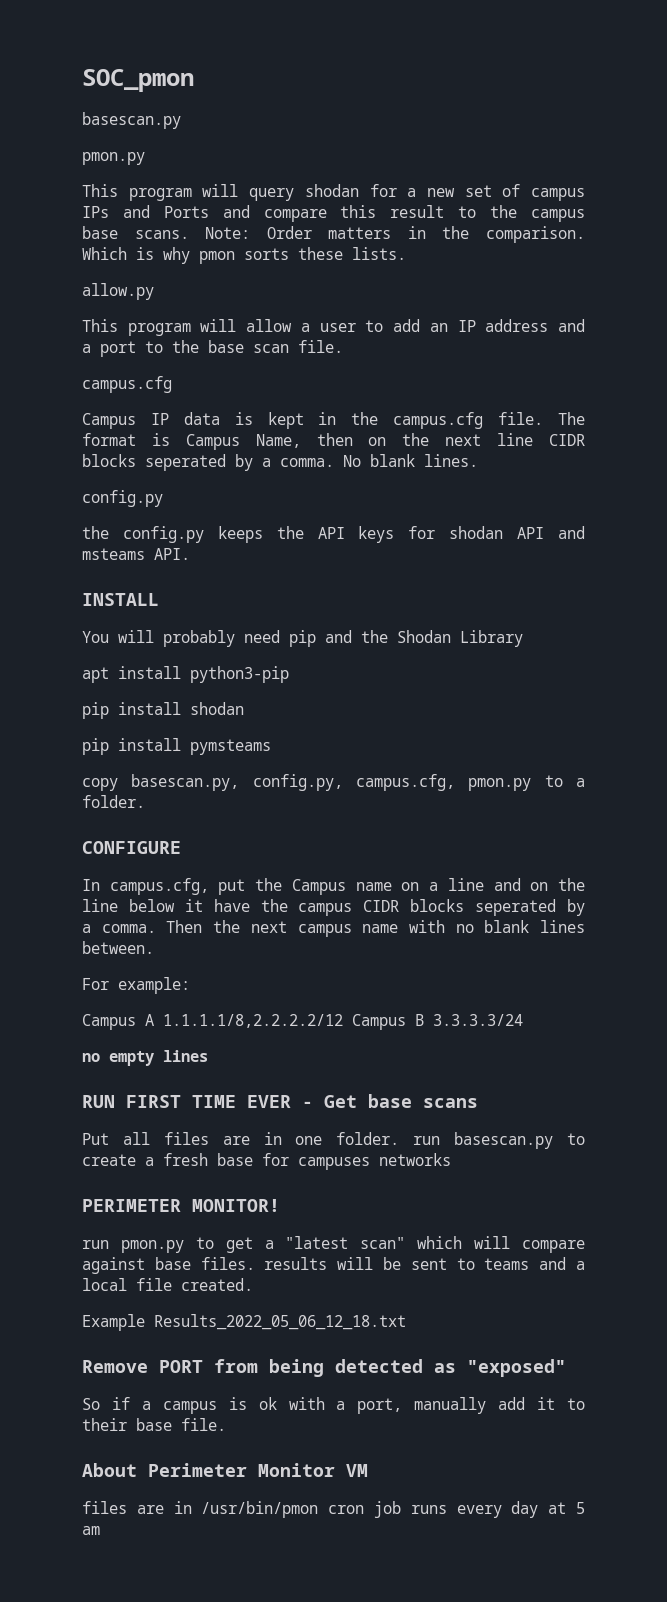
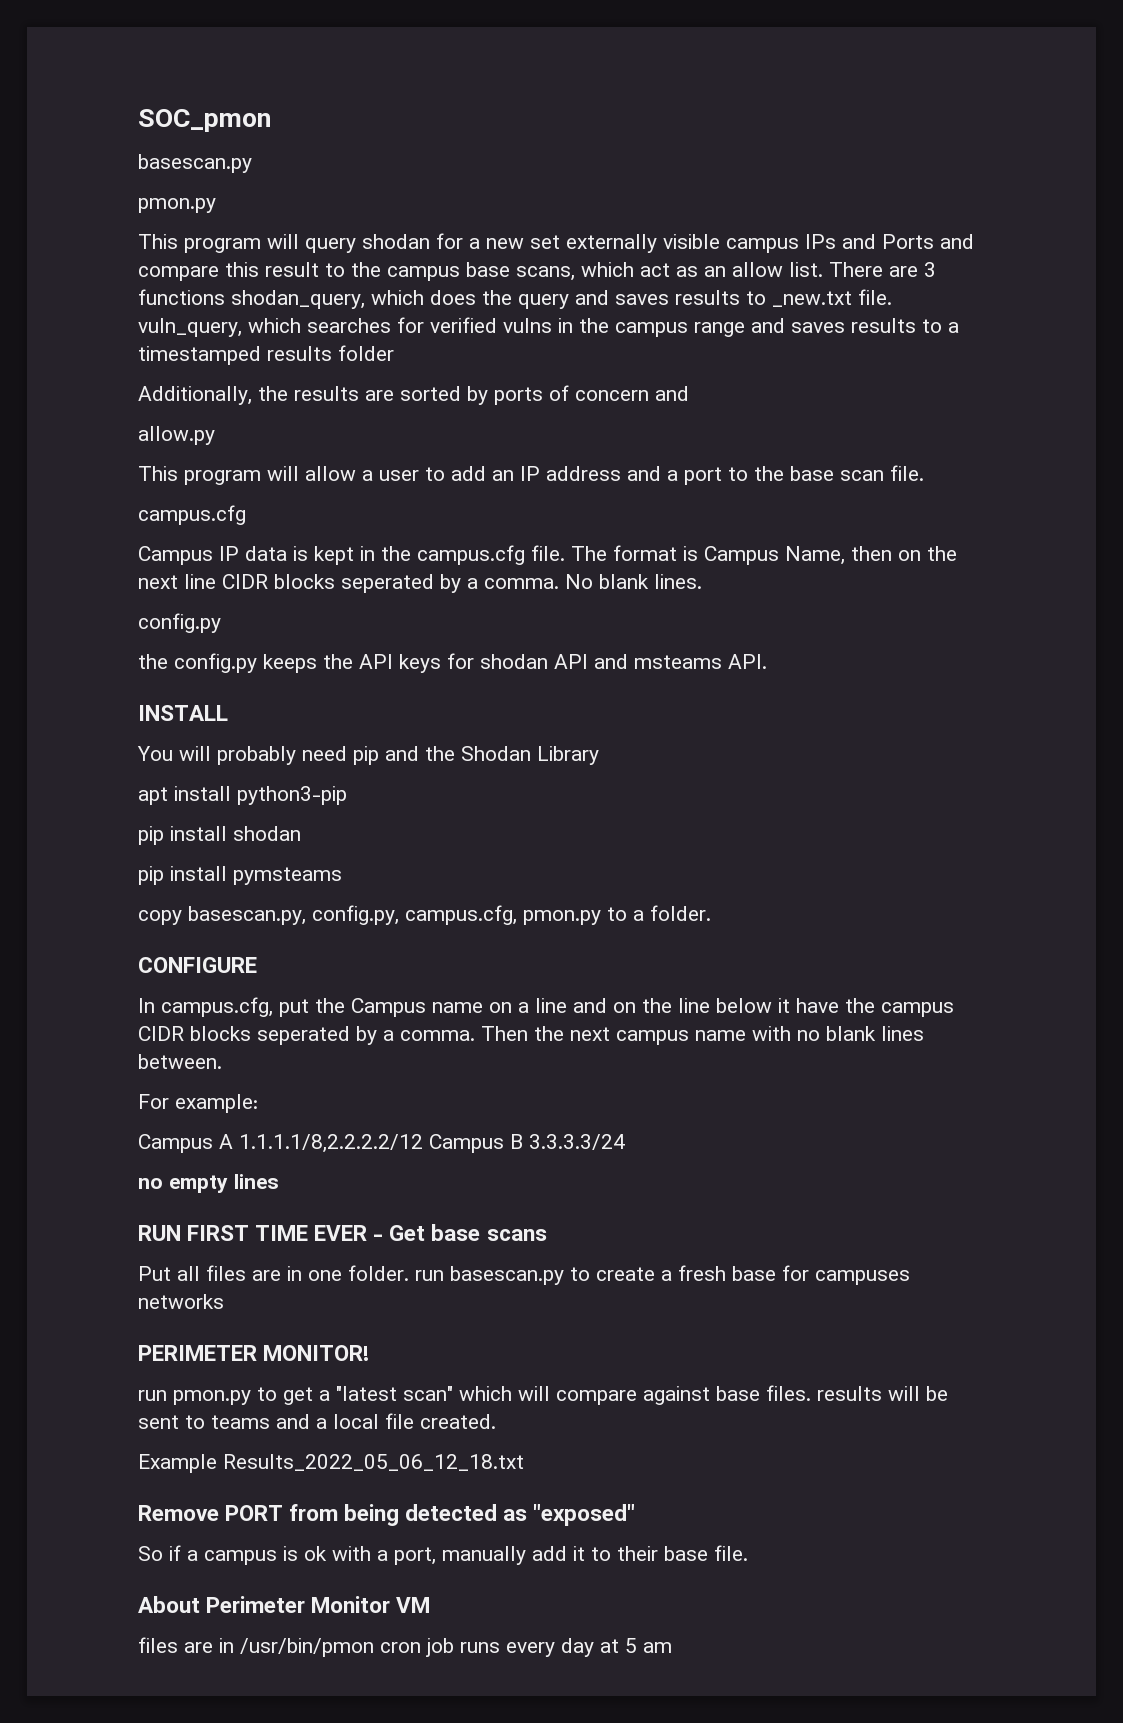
- This program will query shodan for a new set of campus IPs and Ports and compare this result to the campus base scans. Note: Order matters in the comparison. Which is why pmon sorts these lists.
+ This program will query shodan for a new set externally visible campus IPs and Ports and compare this result to the campus base scans, which act as an allow list. There are 3 functions shodan_query, which does the query and saves results to _new.txt file. vuln_query, which searches for verified vulns in the campus range and saves results to a timestamped results folder
+ Additionally, the results are sorted by ports of concern and

